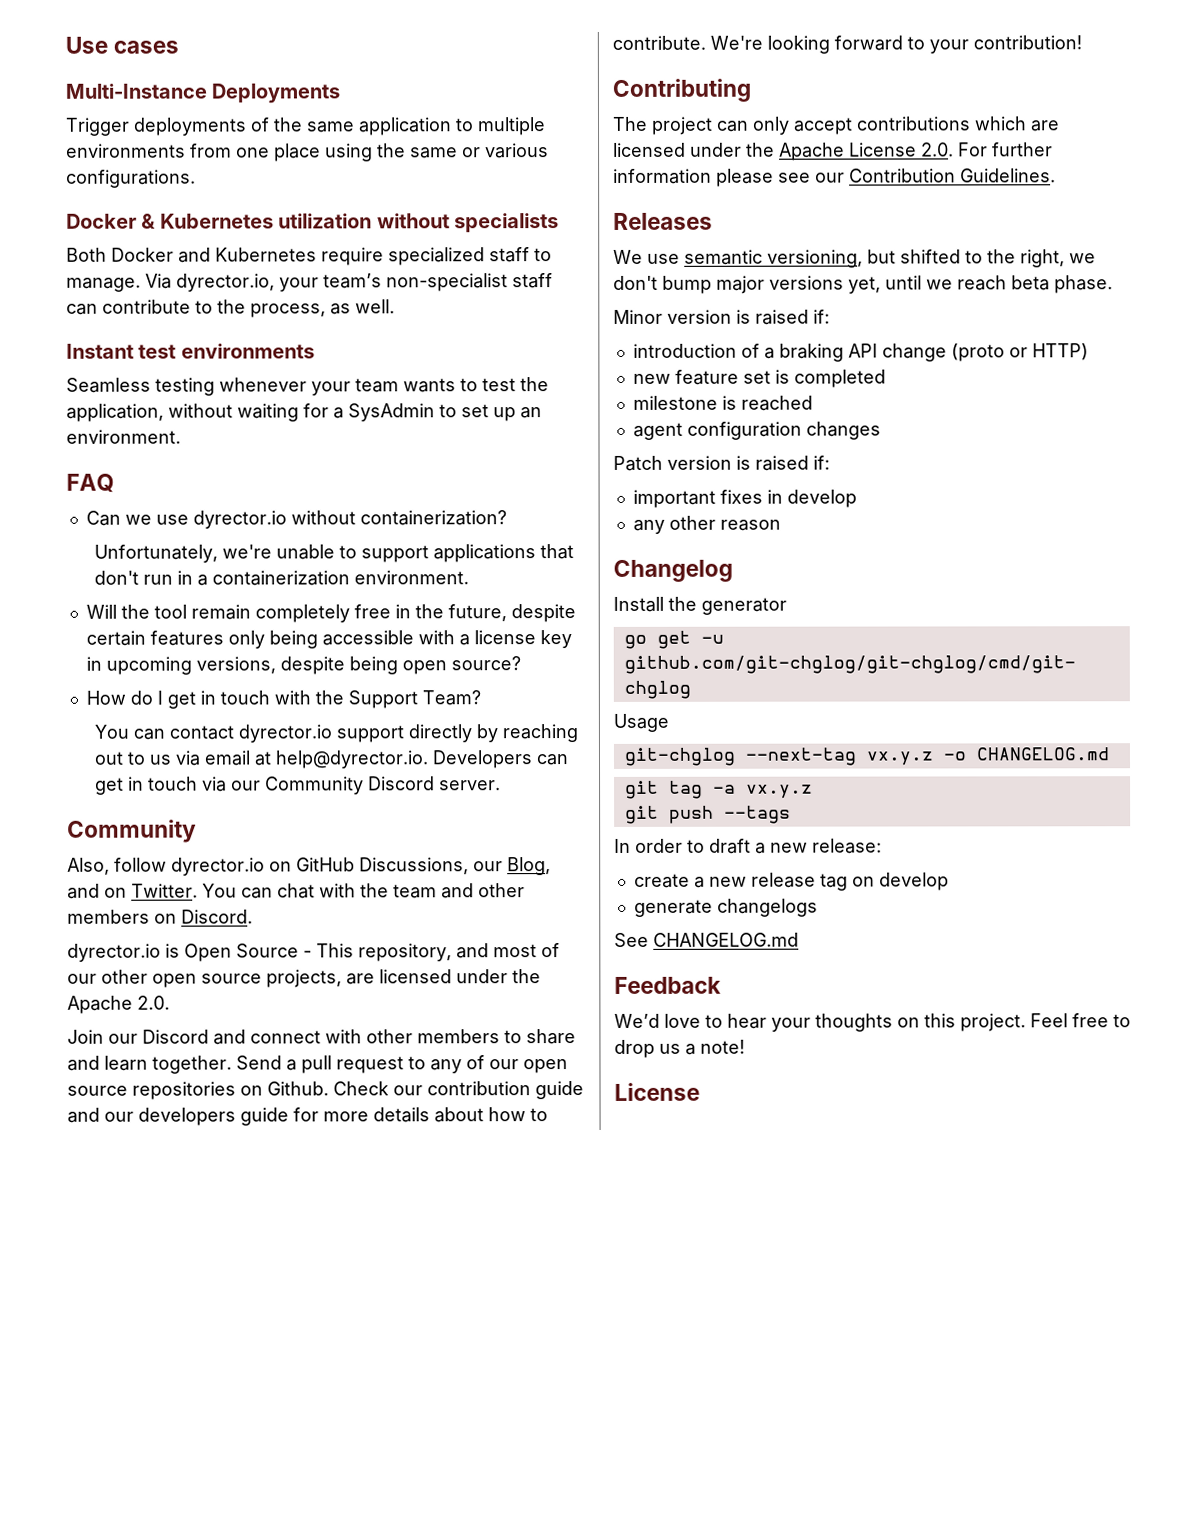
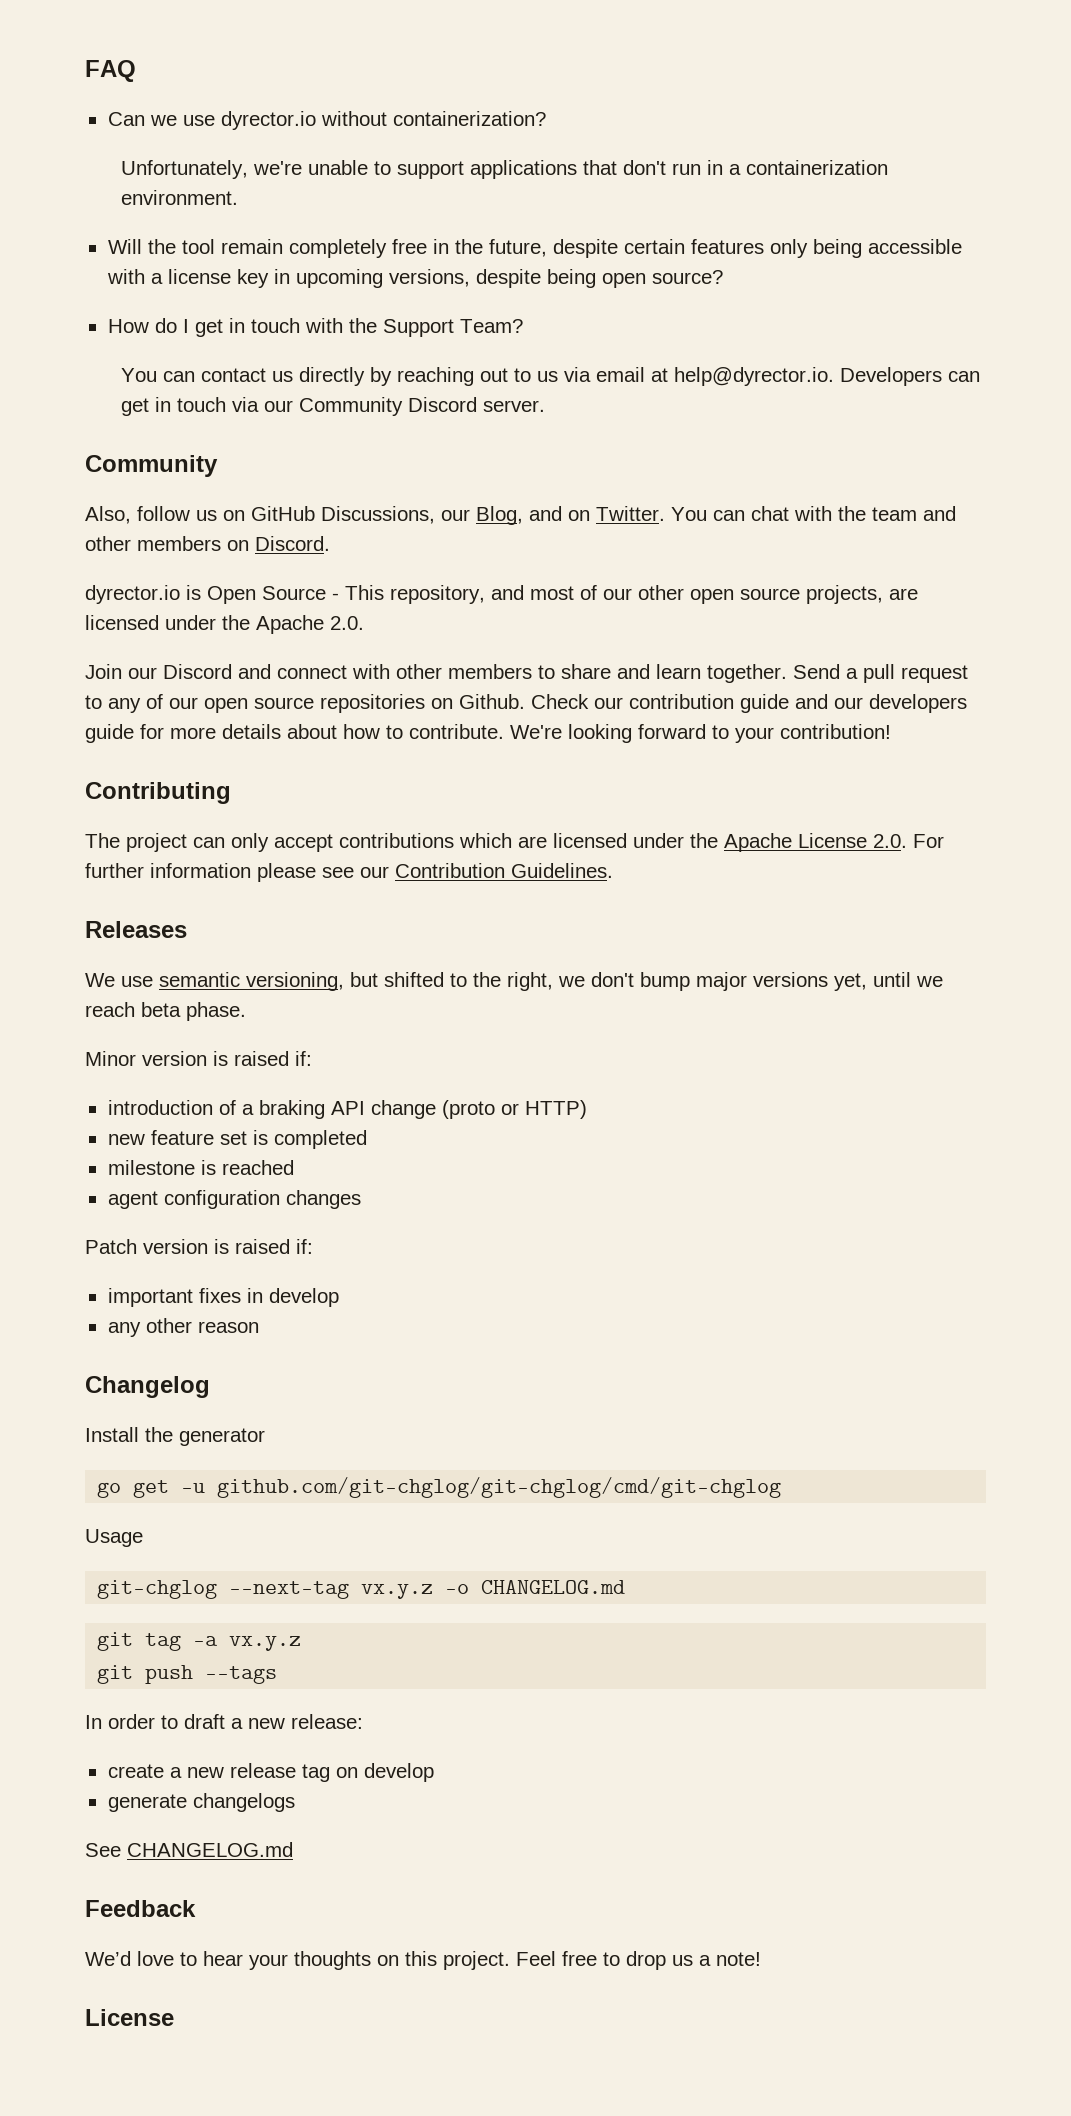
- Use cases
- Multi-Instance Deployments
- Trigger deployments of the same application to multiple environments from one place using the same or various configurations.
- Docker & Kubernetes utilization without specialists
- Both Docker and Kubernetes require specialized staff to manage. Via dyrector.io, your team’s non-specialist staff can contribute to the process, as well.
- Instant test environments
- Seamless testing whenever your team wants to test the application, without waiting for a SysAdmin to set up an environment.
- You can contact dyrector.io support directly by reaching out to us via email at help@dyrector.io. Developers can get in touch via our Community Discord server.
+ You can contact us directly by reaching out to us via email at help@dyrector.io. Developers can get in touch via our Community Discord server.
- Also, follow dyrector.io on GitHub Discussions, our Blog, and on Twitter.
+ Also, follow us on GitHub Discussions, our Blog, and on Twitter.

